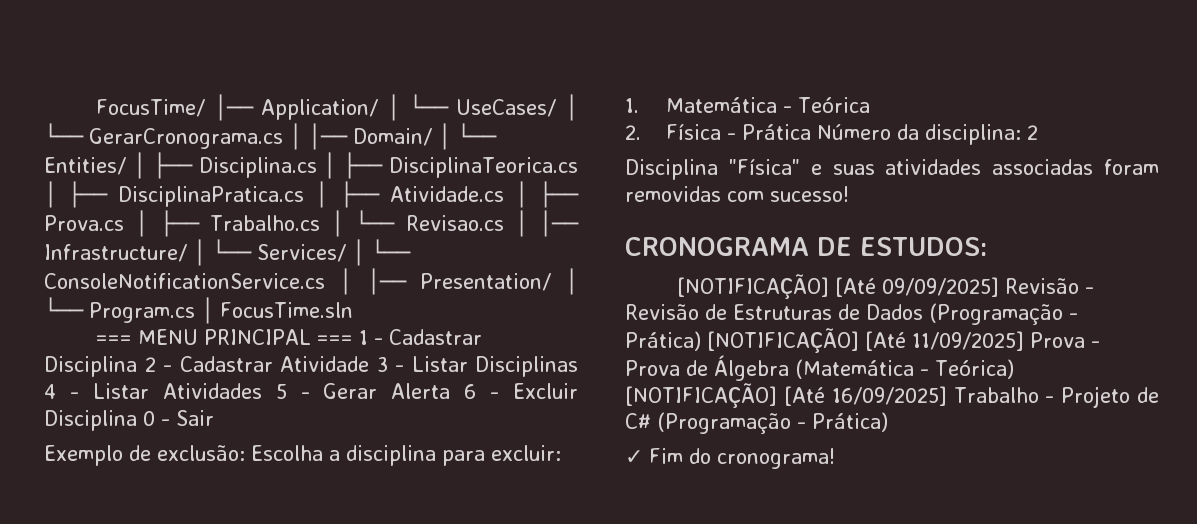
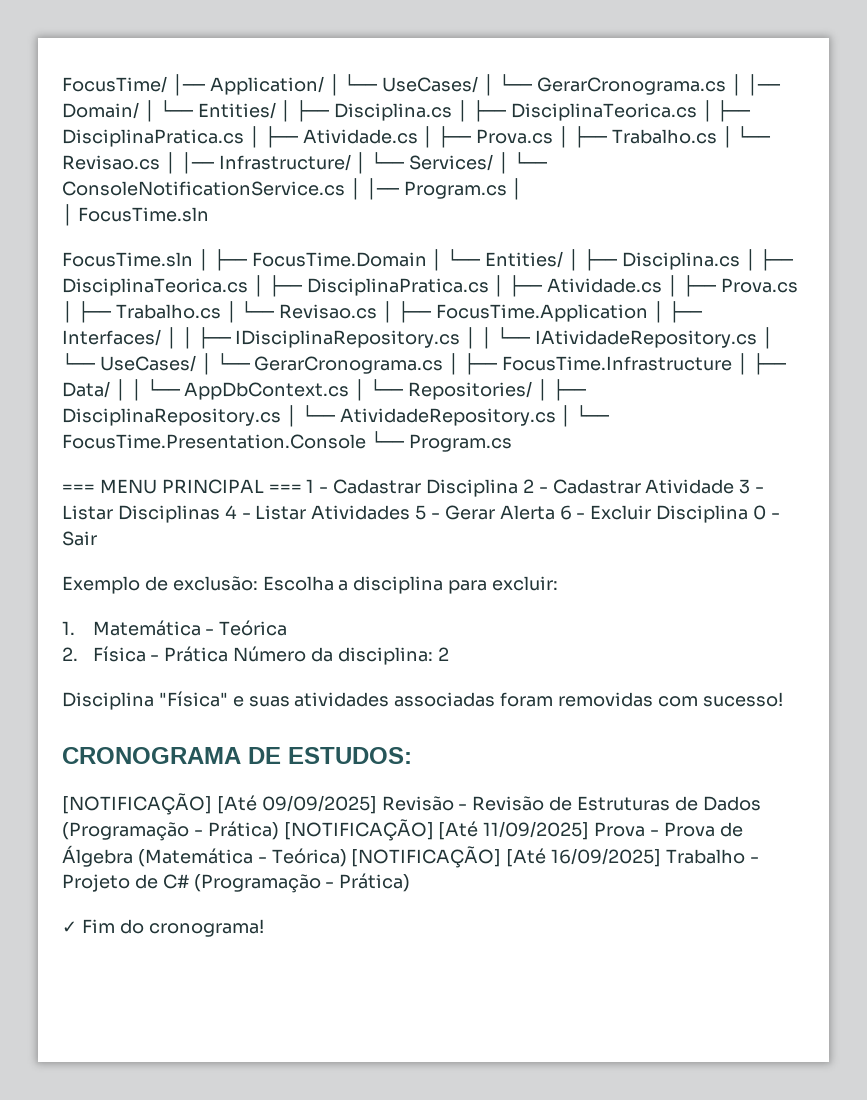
- FocusTime/ │── Application/ │ └── UseCases/ │ └── GerarCronograma.cs │ │── Domain/ │ └── Entities/ │ ├── Disciplina.cs │ ├── DisciplinaTeorica.cs │ ├── DisciplinaPratica.cs │ ├── Atividade.cs │ ├── Prova.cs │ ├── Trabalho.cs │ └── Revisao.cs │ │── Infrastructure/ │ └── Services/ │ └── ConsoleNotificationService.cs │ │── Presentation/ │ └── Program.cs │ FocusTime.sln
+ FocusTime/ │── Application/ │ └── UseCases/ │ └── GerarCronograma.cs │ │── Domain/ │ └── Entities/ │ ├── Disciplina.cs │ ├── DisciplinaTeorica.cs │ ├── DisciplinaPratica.cs │ ├── Atividade.cs │ ├── Prova.cs │ ├── Trabalho.cs │ └── Revisao.cs │ │── Infrastructure/ │ └── Services/ │ └── ConsoleNotificationService.cs │ │── Program.cs │
+ │ FocusTime.sln
+ FocusTime.sln │ ├── FocusTime.Domain │ └── Entities/ │ ├── Disciplina.cs │ ├── DisciplinaTeorica.cs │ ├── DisciplinaPratica.cs │ ├── Atividade.cs │ ├── Prova.cs │ ├── Trabalho.cs │ └── Revisao.cs │ ├── FocusTime.Application │ ├── Interfaces/ │ │ ├── IDisciplinaRepository.cs │ │ └── IAtividadeRepository.cs │ └── UseCases/ │ └── GerarCronograma.cs │ ├── FocusTime.Infrastructure │ ├── Data/ │ │ └── AppDbContext.cs │ └── Repositories/ │ ├── DisciplinaRepository.cs │ └── AtividadeRepository.cs │ └── FocusTime.Presentation.Console └── Program.cs

